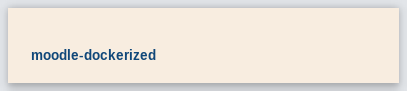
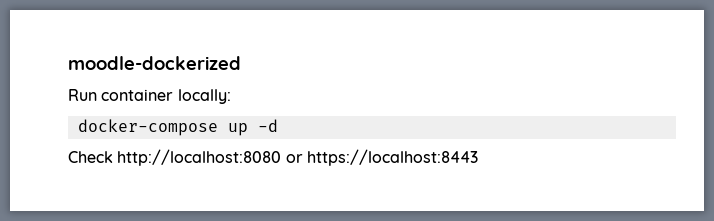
+ Run container locally:
+ docker-compose up -d
+ Check http://localhost:8080 or https://localhost:8443

